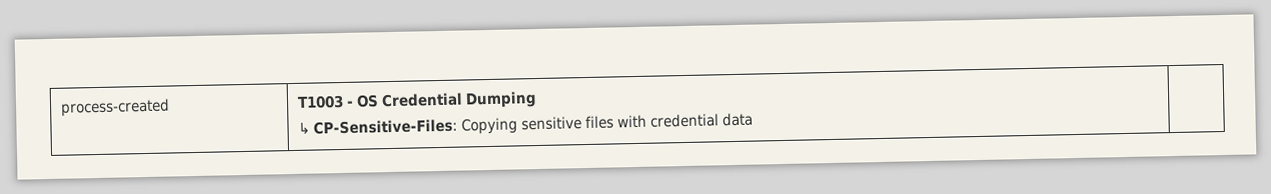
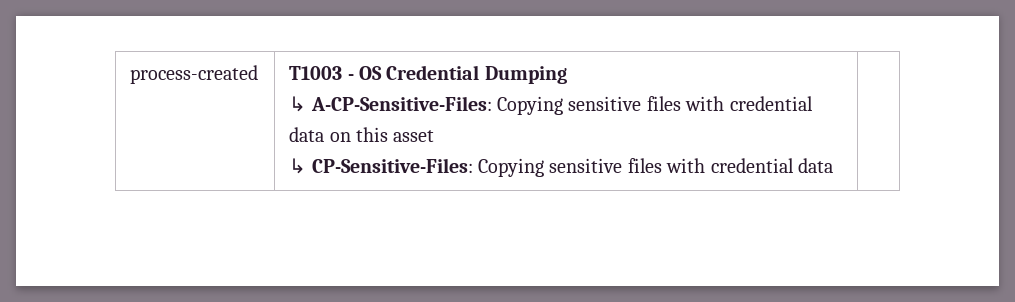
  process-created | T1003 - OS Credential Dumping
+ ↳ A-CP-Sensitive-Files: Copying sensitive files with credential data on this asset

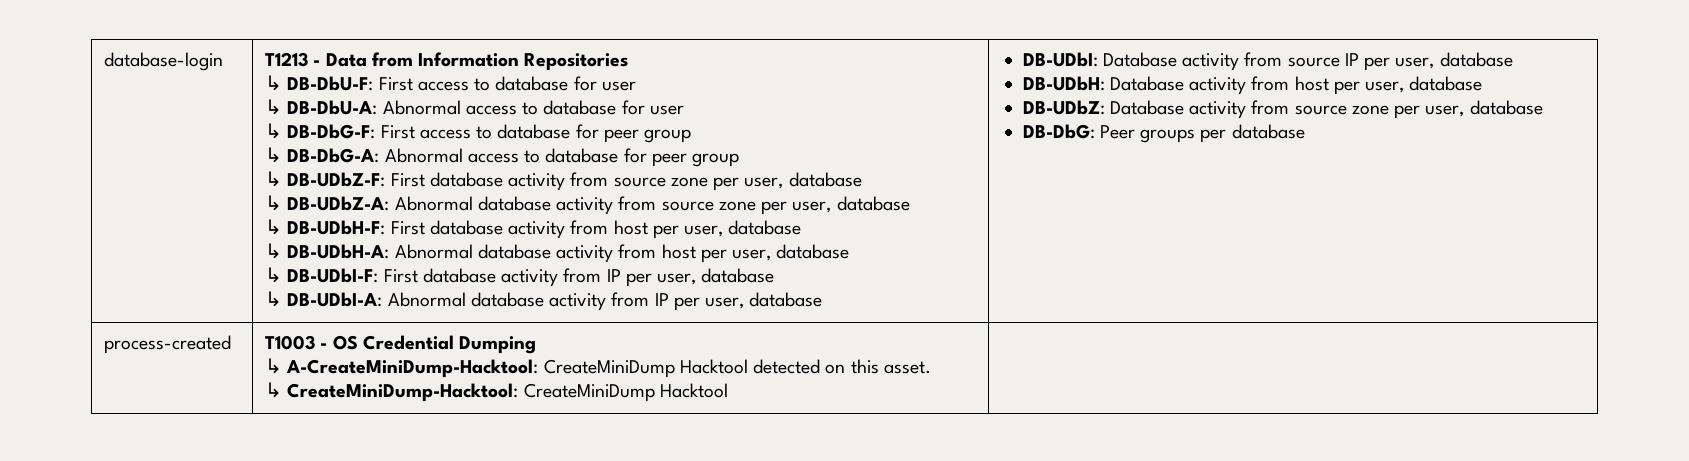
+ database-login | T1213 - Data from Information Repositories
+ ↳ DB-DbU-F: First access to database for user
+ ↳ DB-DbU-A: Abnormal access to database for user
+ ↳ DB-DbG-F: First access to database for peer group
+ ↳ DB-DbG-A: Abnormal access to database for peer group
+ ↳ DB-UDbZ-F: First database activity from source zone per user, database
+ ↳ DB-UDbZ-A: Abnormal database activity from source zone per user, database
+ ↳ DB-UDbH-F: First database activity from host per user, database
+ ↳ DB-UDbH-A: Abnormal database activity from host per user, database
+ ↳ DB-UDbI-F: First database activity from IP per user, database
+ ↳ DB-UDbI-A: Abnormal database activity from IP per user, database | DB-UDbI: Database activity from source IP per user, database
+ DB-UDbH: Database activity from host per user, database
+ DB-UDbZ: Database activity from source zone per user, database
+ DB-DbG: Peer groups per database
  process-created | T1003 - OS Credential Dumping
- ↳ A-CP-Sensitive-Files: Copying sensitive files with credential data on this asset
- ↳ CP-Sensitive-Files: Copying sensitive files with credential data
+ ↳ A-CreateMiniDump-Hacktool: CreateMiniDump Hacktool detected on this asset.
+ ↳ CreateMiniDump-Hacktool: CreateMiniDump Hacktool |

